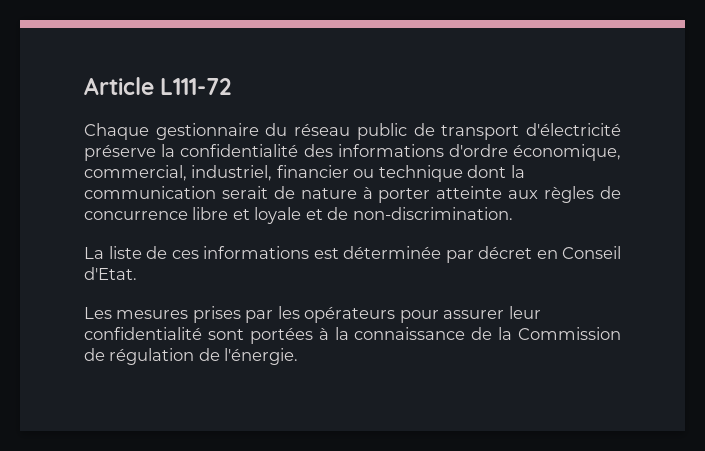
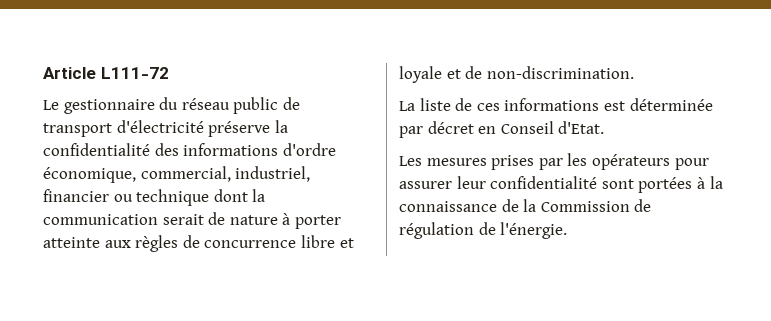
- Chaque gestionnaire du réseau public de transport d'électricité préserve la confidentialité des informations d'ordre économique, commercial, industriel, financier ou technique dont la communication serait de nature à porter atteinte aux règles de concurrence libre et loyale et de non-discrimination.
+ Le gestionnaire du réseau public de transport d'électricité préserve la confidentialité des informations d'ordre économique, commercial, industriel, financier ou technique dont la communication serait de nature à porter atteinte aux règles de concurrence libre et loyale et de non-discrimination.

